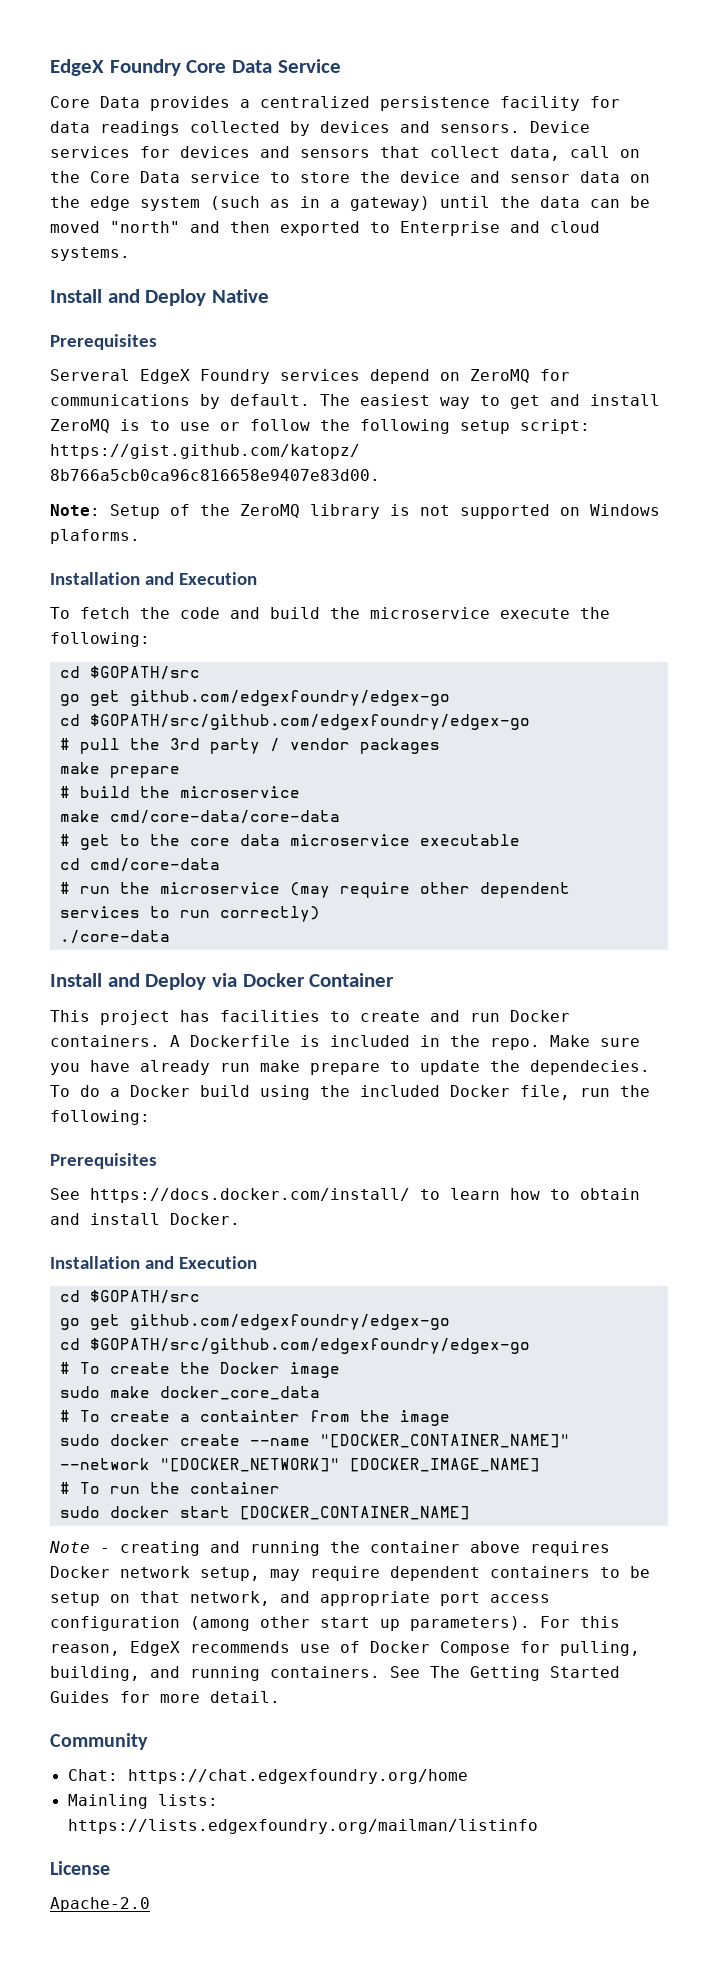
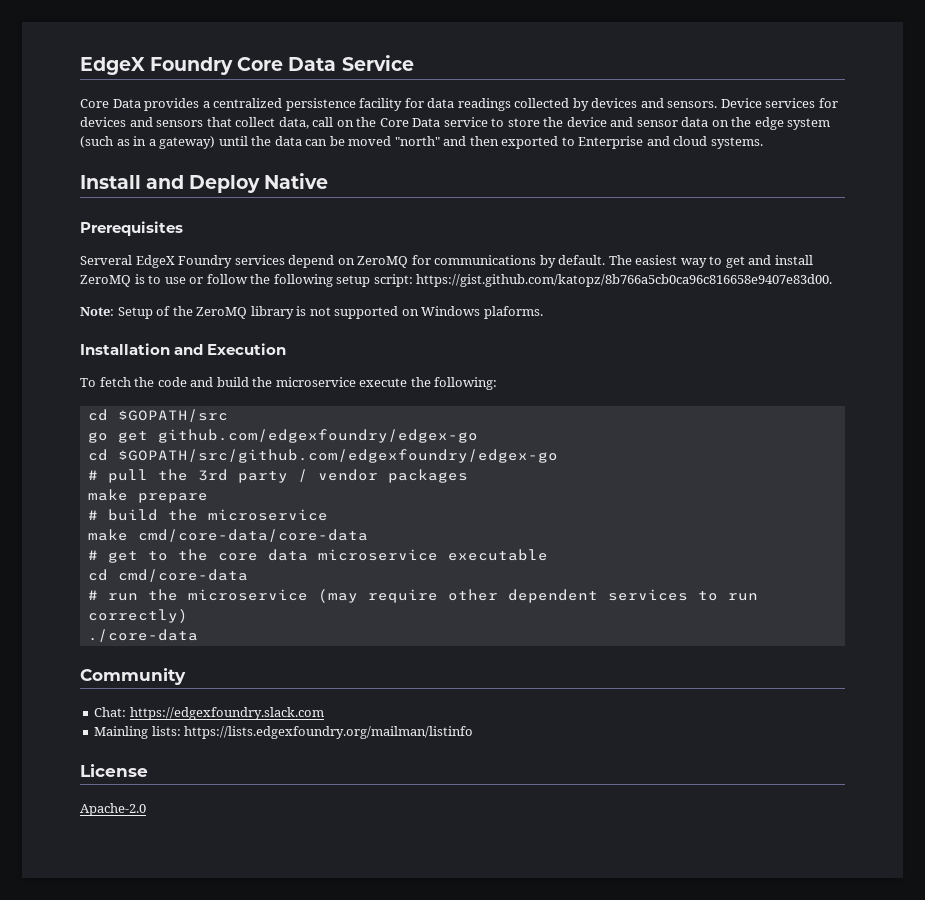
- Install and Deploy via Docker Container
- This project has facilities to create and run Docker containers. A Dockerfile is included in the repo. Make sure you have already run make prepare to update the dependecies. To do a Docker build using the included Docker file, run the following:
- Prerequisites
- See https://docs.docker.com/install/ to learn how to obtain and install Docker.
- Installation and Execution
- cd $GOPATH/src
- go get github.com/edgexfoundry/edgex-go
- cd $GOPATH/src/github.com/edgexfoundry/edgex-go
- # To create the Docker image
- sudo make docker_core_data
- # To create a containter from the image
- sudo docker create --name "[DOCKER_CONTAINER_NAME]" --network "[DOCKER_NETWORK]" [DOCKER_IMAGE_NAME]
- # To run the container
- sudo docker start [DOCKER_CONTAINER_NAME]
- Note - creating and running the container above requires Docker network setup, may require dependent containers to be setup on that network, and appropriate port access configuration (among other start up parameters). For this reason, EdgeX recommends use of Docker Compose for pulling, building, and running containers. See The Getting Started Guides for more detail.
- Chat: https://chat.edgexfoundry.org/home
+ Chat: https://edgexfoundry.slack.com

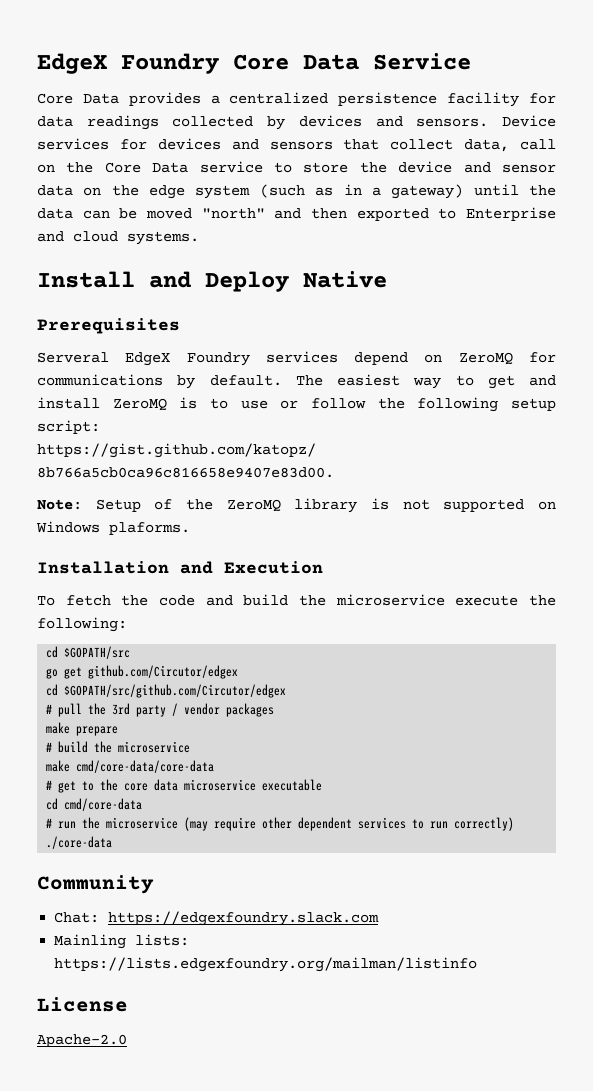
- go get github.com/edgexfoundry/edgex-go
- cd $GOPATH/src/github.com/edgexfoundry/edgex-go
+ go get github.com/Circutor/edgex
+ cd $GOPATH/src/github.com/Circutor/edgex

